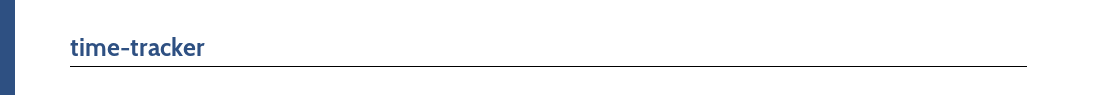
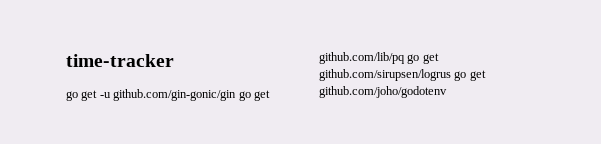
+ go get -u github.com/gin-gonic/gin go get github.com/lib/pq go get github.com/sirupsen/logrus go get github.com/joho/godotenv

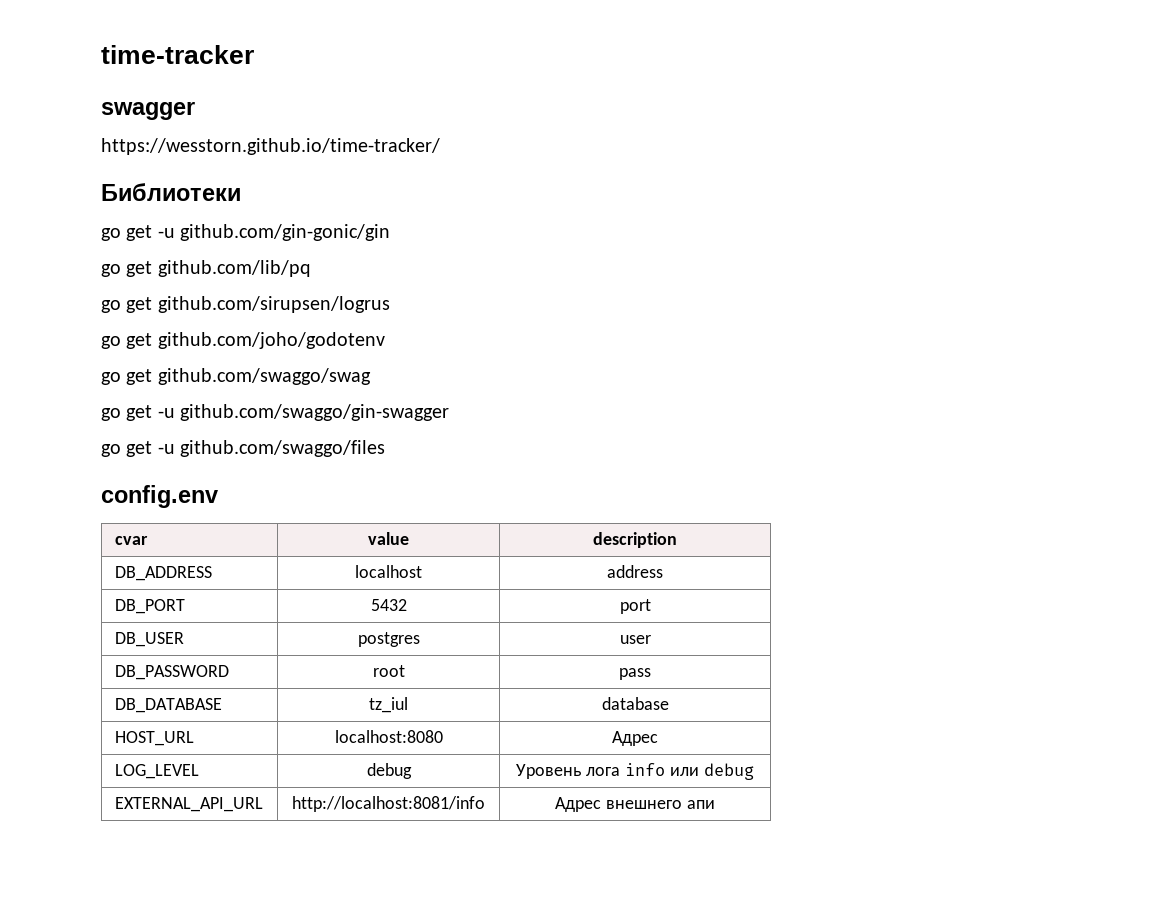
+ swagger
+ https://wesstorn.github.io/time-tracker/
+ Библиотеки
- go get -u github.com/gin-gonic/gin go get github.com/lib/pq go get github.com/sirupsen/logrus go get github.com/joho/godotenv
+ go get -u github.com/gin-gonic/gin
+ go get github.com/lib/pq
+ go get github.com/sirupsen/logrus
+ go get github.com/joho/godotenv
+ go get github.com/swaggo/swag
+ go get -u github.com/swaggo/gin-swagger
+ go get -u github.com/swaggo/files
+ config.env
+ cvar | value | description
+ DB_ADDRESS | localhost | address
+ DB_PORT | 5432 | port
+ DB_USER | postgres | user
+ DB_PASSWORD | root | pass
+ DB_DATABASE | tz_iul | database
+ HOST_URL | localhost:8080 | Адрес
+ LOG_LEVEL | debug | Уровень лога info или debug
+ EXTERNAL_API_URL | http://localhost:8081/info | Адрес внешнего апи

